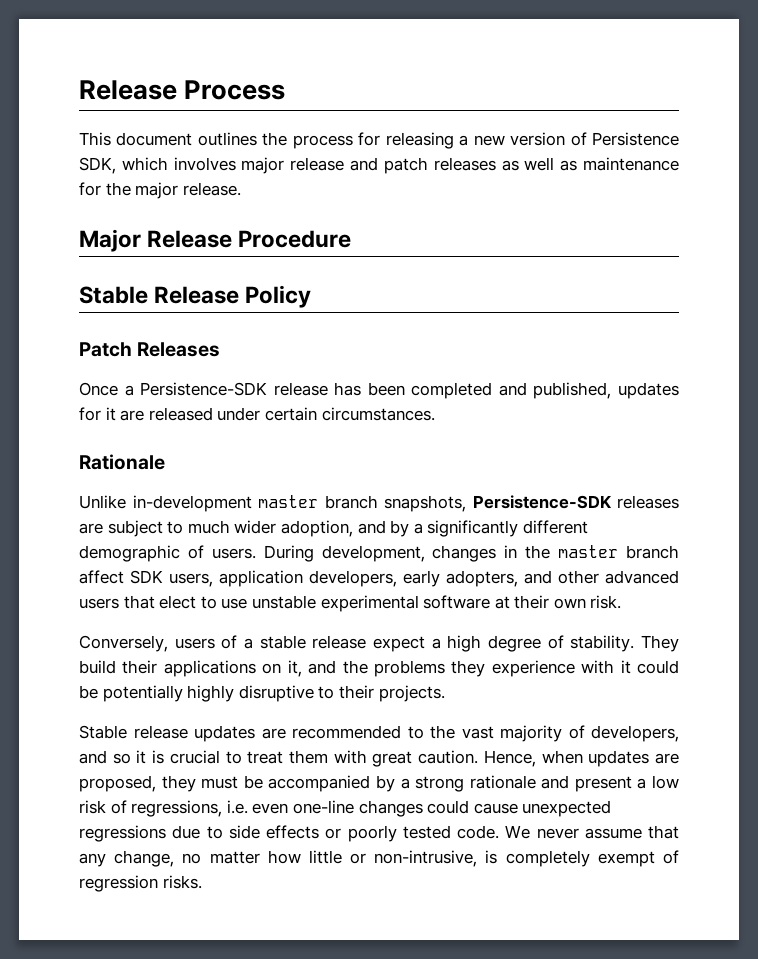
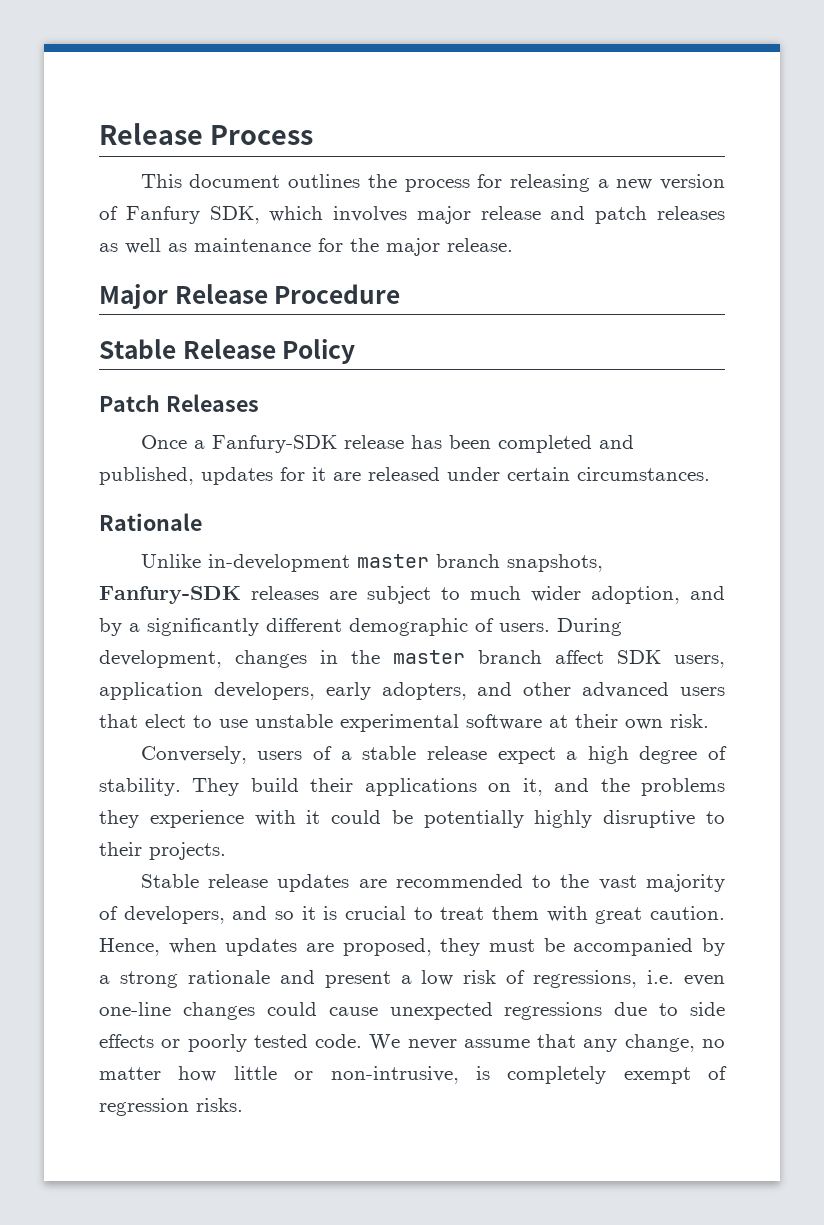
- This document outlines the process for releasing a new version of Persistence SDK, which involves major release and patch releases as well as maintenance for the major release.
+ This document outlines the process for releasing a new version of Fanfury SDK, which involves major release and patch releases as well as maintenance for the major release.
- Once a Persistence-SDK release has been completed and published, updates for it are released under certain circumstances.
+ Once a Fanfury-SDK release has been completed and published, updates for it are released under certain circumstances.
- Unlike in-development master branch snapshots, Persistence-SDK releases are subject to much wider adoption, and by a significantly different demographic of users.
+ Unlike in-development master branch snapshots, Fanfury-SDK releases are subject to much wider adoption, and by a significantly different demographic of users.

